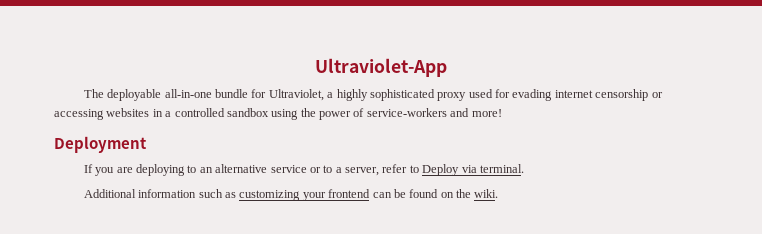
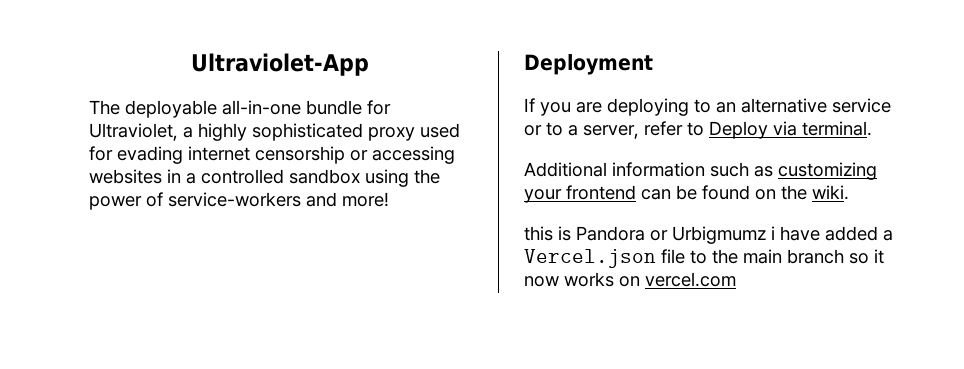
+ this is Pandora or Urbigmumz i have added a Vercel.json file to the main branch so it now works on vercel.com

